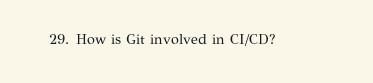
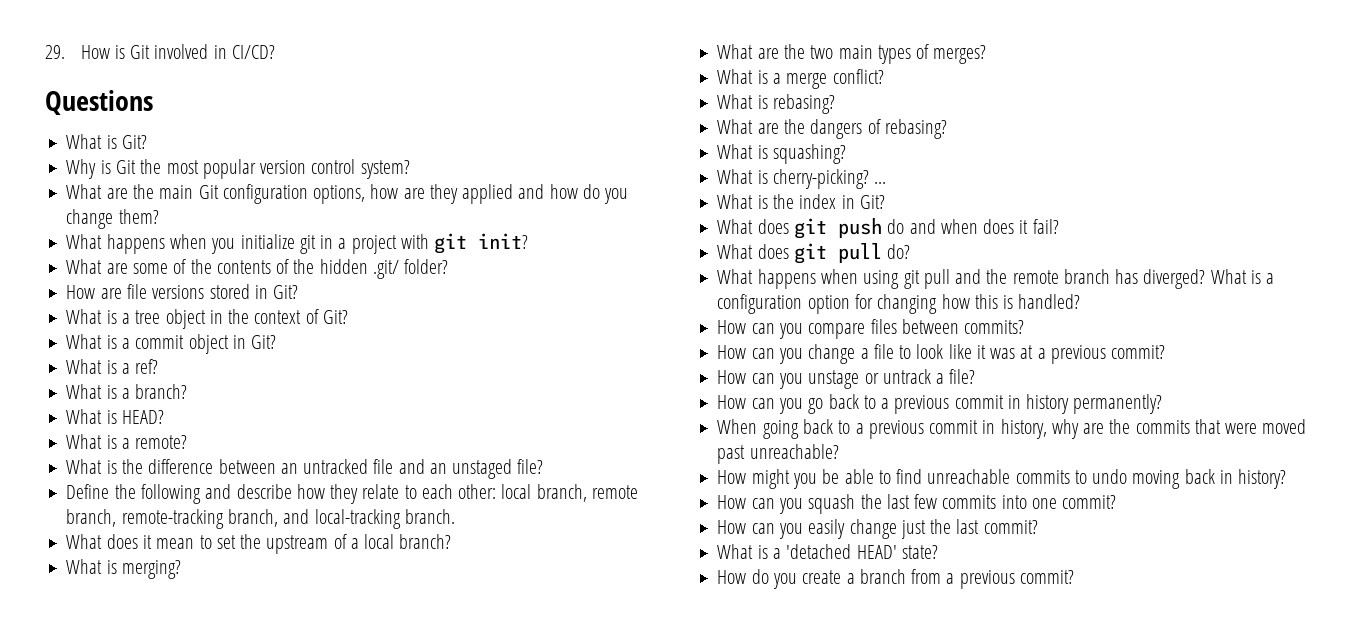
+ Questions
+ What is Git?
+ Why is Git the most popular version control system?
+ What are the main Git configuration options, how are they applied and how do you change them?
+ What happens when you initialize git in a project with git init?
+ What are some of the contents of the hidden .git/ folder?
+ How are file versions stored in Git?
+ What is a tree object in the context of Git?
+ What is a commit object in Git?
+ What is a ref?
+ What is a branch?
+ What is HEAD?
+ What is a remote?
+ What is the difference between an untracked file and an unstaged file?
+ Define the following and describe how they relate to each other: local branch, remote branch, remote-tracking branch, and local-tracking branch.
+ What does it mean to set the upstream of a local branch?
+ What is merging?
+ What are the two main types of merges?
+ What is a merge conflict?
+ What is rebasing?
+ What are the dangers of rebasing?
+ What is squashing?
+ What is cherry-picking? ...
+ What is the index in Git?
+ What does git push do and when does it fail?
+ What does git pull do?
+ What happens when using git pull and the remote branch has diverged? What is a configuration option for changing how this is handled?
+ How can you compare files between commits?
+ How can you change a file to look like it was at a previous commit?
+ How can you unstage or untrack a file?
+ How can you go back to a previous commit in history permanently?
+ When going back to a previous commit in history, why are the commits that were moved past unreachable?
+ How might you be able to find unreachable commits to undo moving back in history?
+ How can you squash the last few commits into one commit?
+ How can you easily change just the last commit?
+ What is a 'detached HEAD' state?
+ How do you create a branch from a previous commit?

